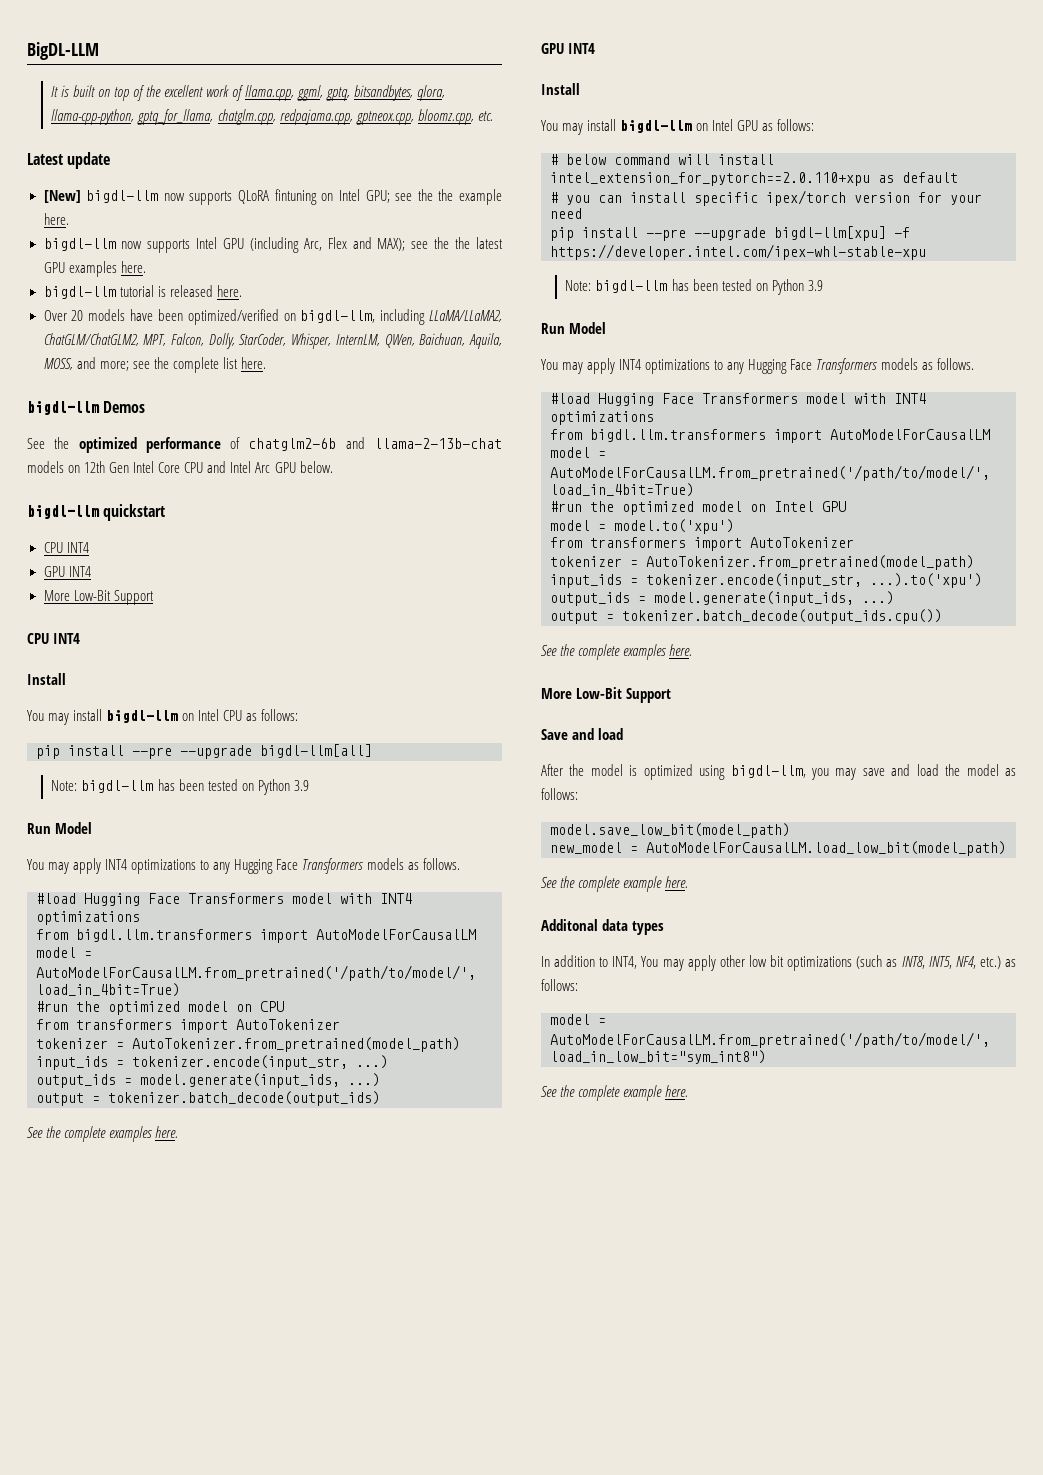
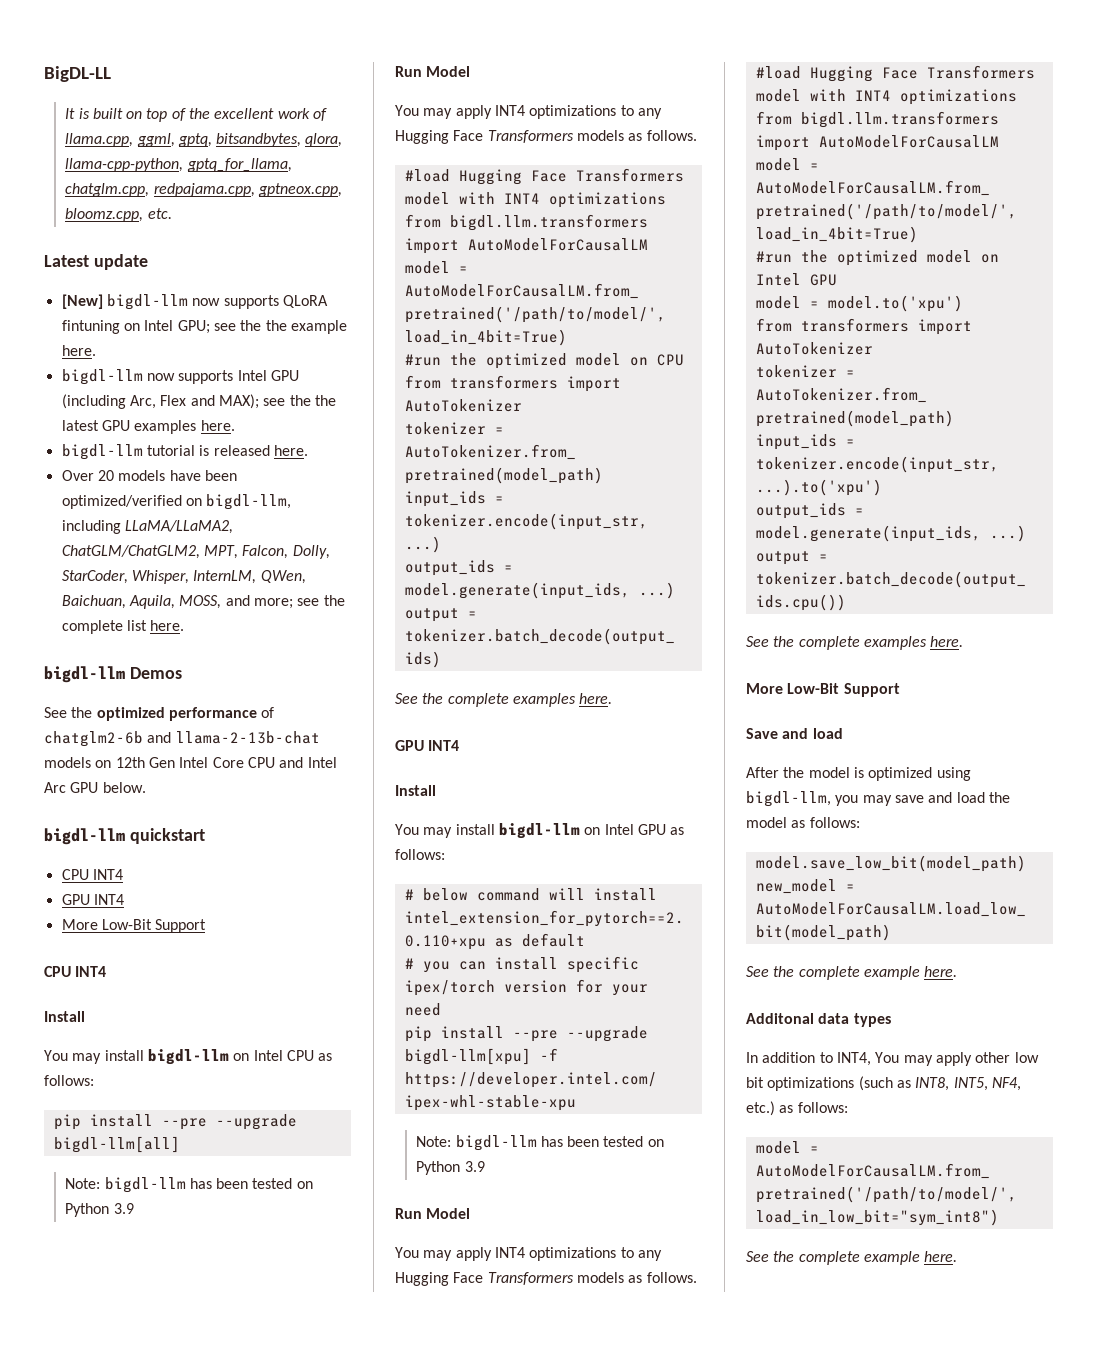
- BigDL-LLM
+ BigDL-LL

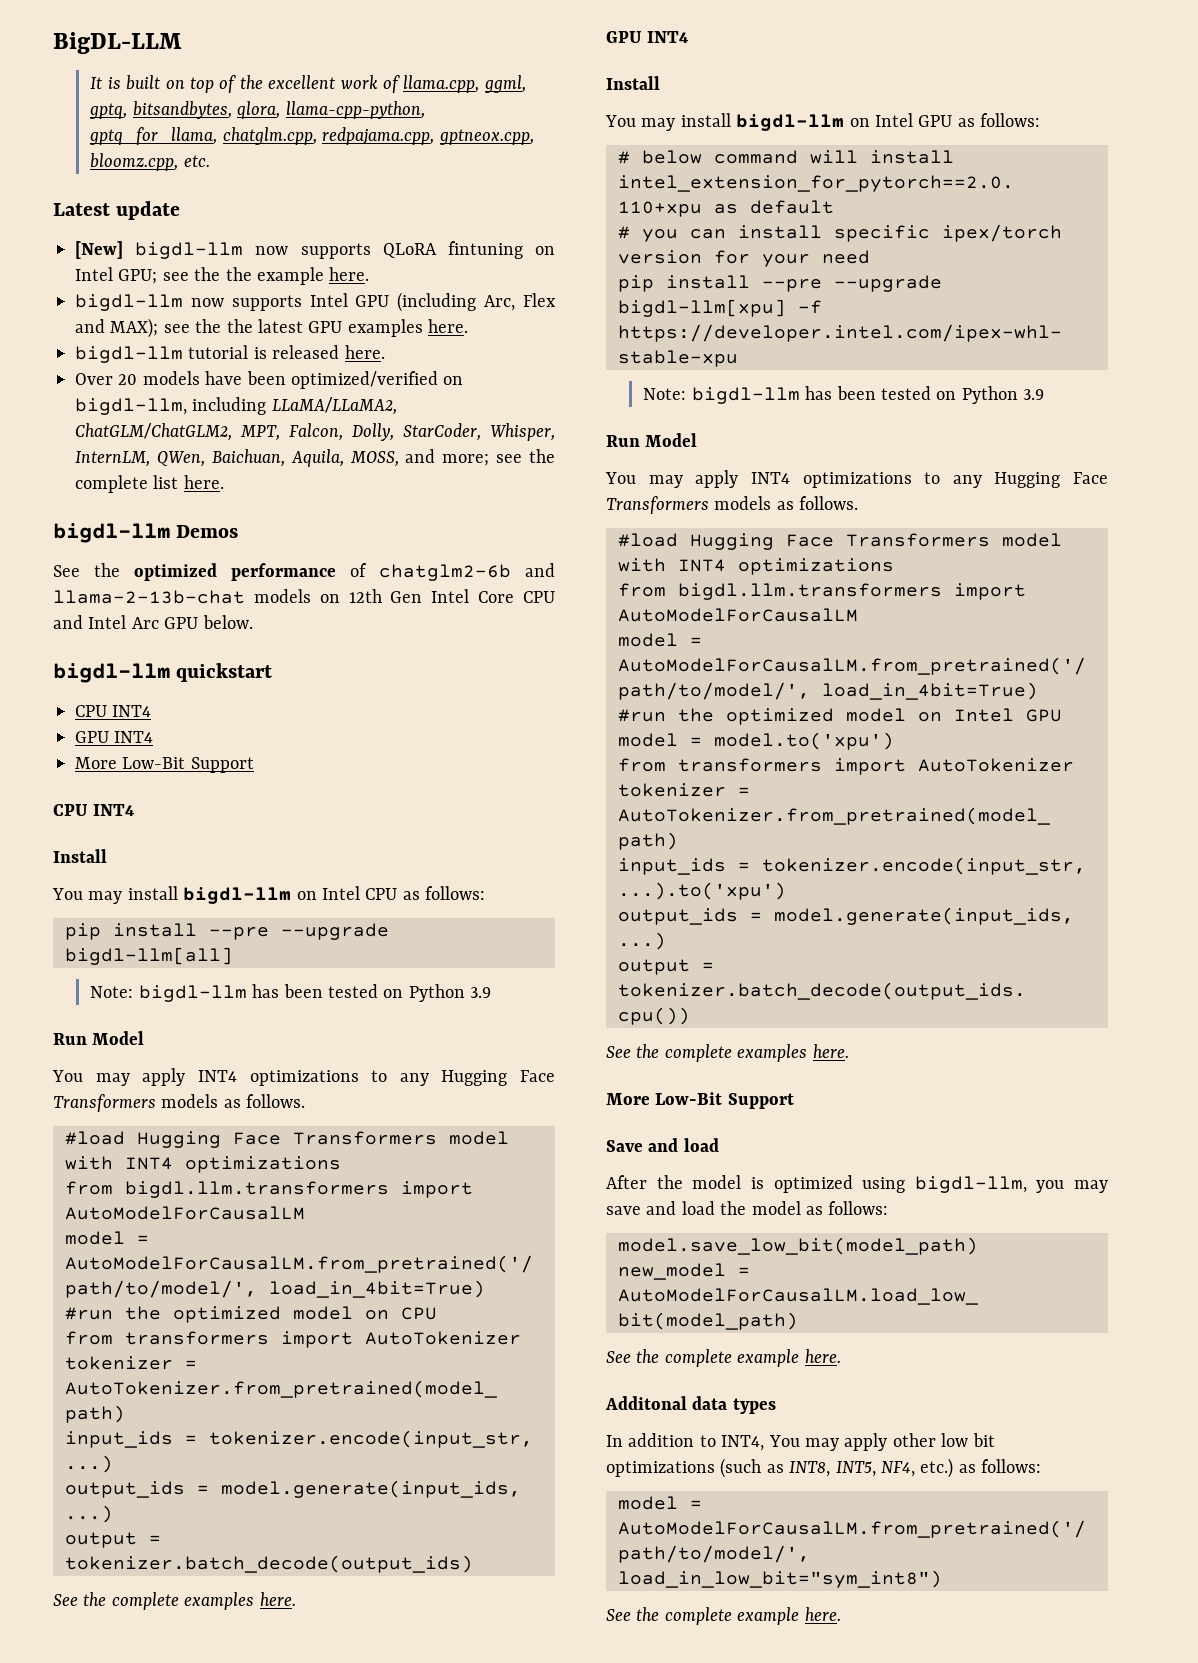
- BigDL-LL
+ BigDL-LLM

